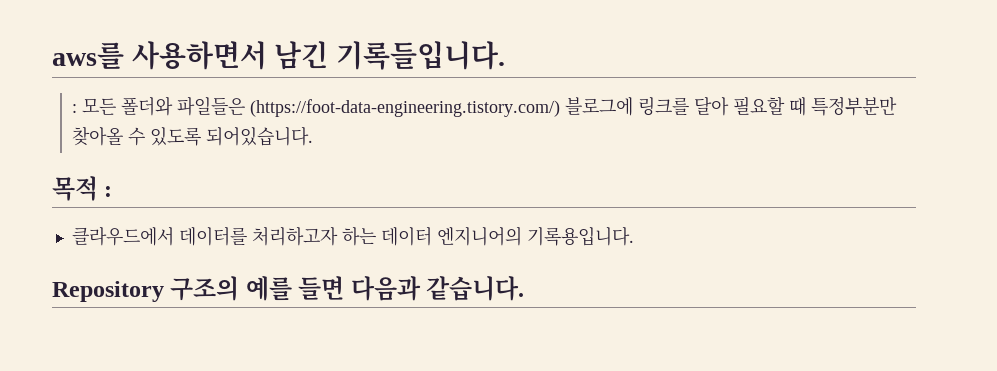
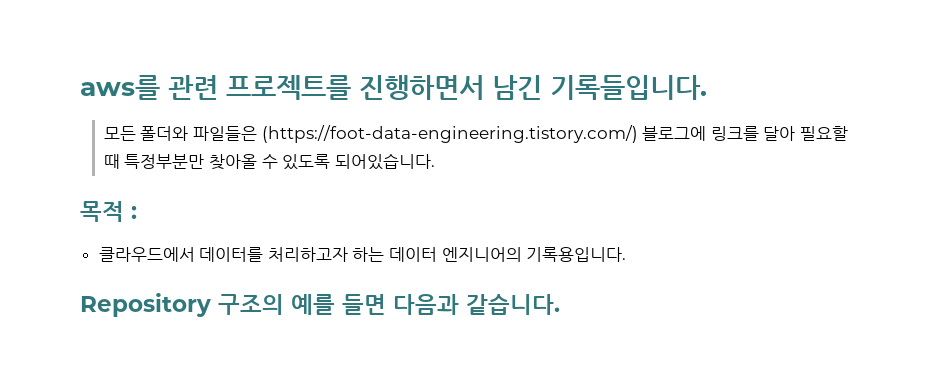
- aws를 사용하면서 남긴 기록들입니다.
+ aws를 관련 프로젝트를 진행하면서 남긴 기록들입니다.
- : 모든 폴더와 파일들은 (https://foot-data-engineering.tistory.com/) 블로그에 링크를 달아 필요할 때 특정부분만 찾아올 수 있도록 되어있습니다.
+ 모든 폴더와 파일들은 (https://foot-data-engineering.tistory.com/) 블로그에 링크를 달아 필요할 때 특정부분만 찾아올 수 있도록 되어있습니다.

